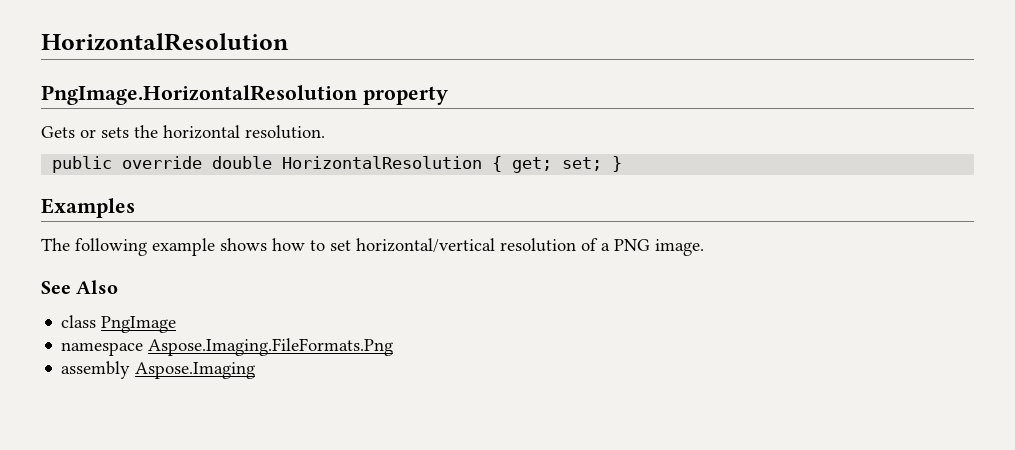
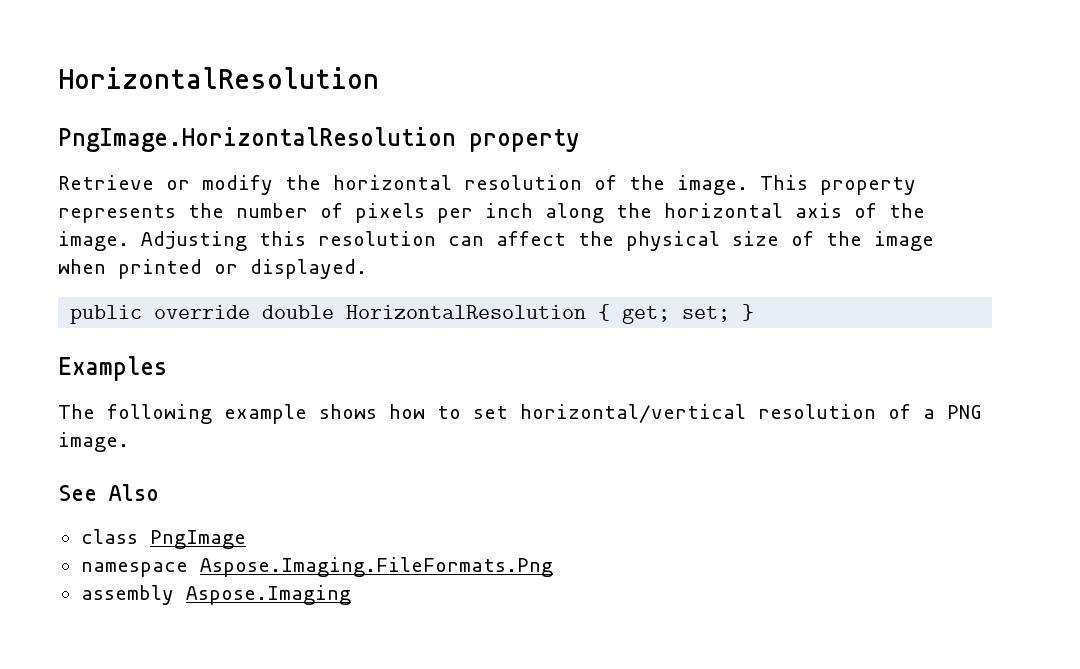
- Gets or sets the horizontal resolution.
+ Retrieve or modify the horizontal resolution of the image. This property represents the number of pixels per inch along the horizontal axis of the image. Adjusting this resolution can affect the physical size of the image when printed or displayed.

